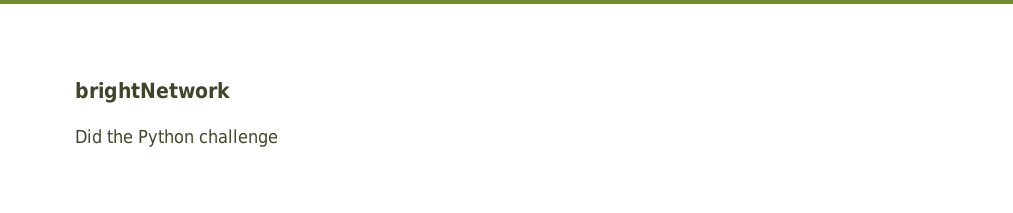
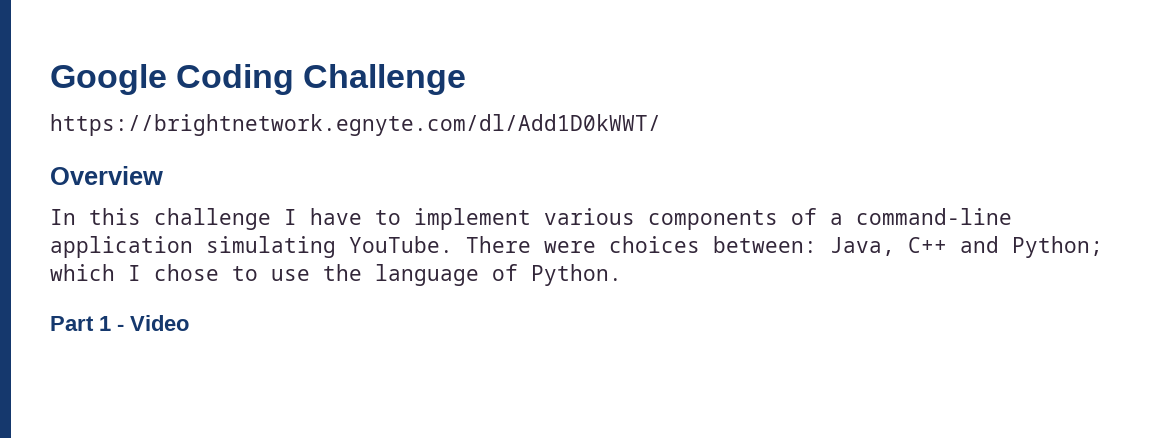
- brightNetwork
- Did the Python challenge
+ Google Coding Challenge
+ https://brightnetwork.egnyte.com/dl/Add1D0kWWT/
+ Overview
+ In this challenge I have to implement various components of a command-line application simulating YouTube. There were choices between: Java, C++ and Python; which I chose to use the language of Python.
+ Part 1 - Video

